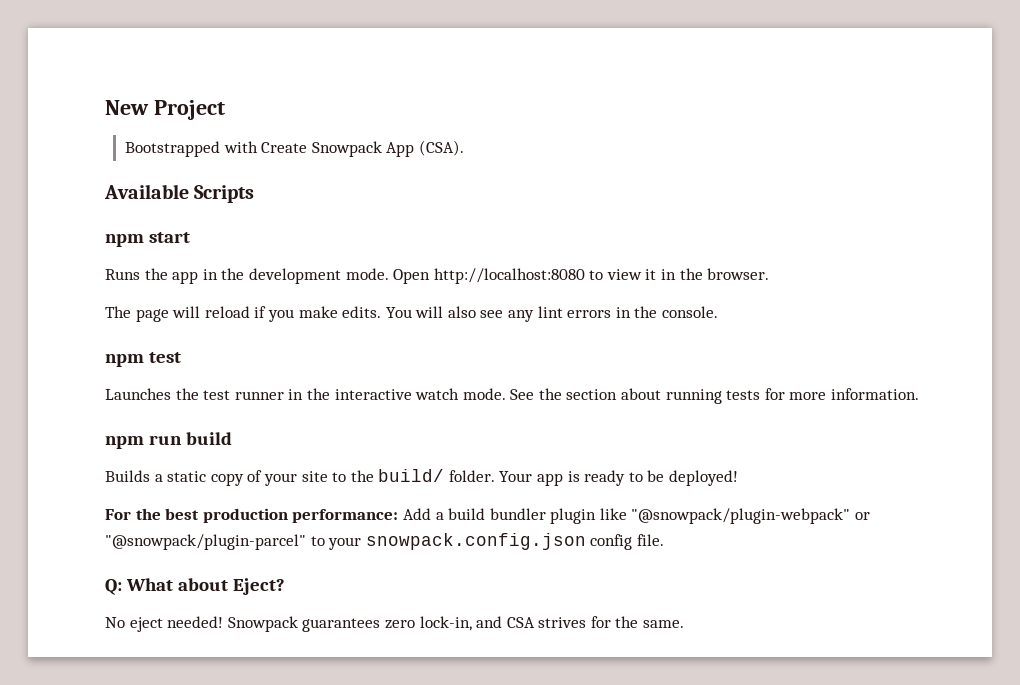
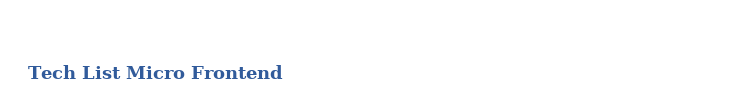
- New Project
- Bootstrapped with Create Snowpack App (CSA).
- Available Scripts
- npm start
- Runs the app in the development mode. Open http://localhost:8080 to view it in the browser.
- The page will reload if you make edits. You will also see any lint errors in the console.
- npm test
- Launches the test runner in the interactive watch mode. See the section about running tests for more information.
- npm run build
- Builds a static copy of your site to the build/ folder. Your app is ready to be deployed!
- For the best production performance: Add a build bundler plugin like "@snowpack/plugin-webpack" or "@snowpack/plugin-parcel" to your snowpack.config.json config file.
- Q: What about Eject?
- No eject needed! Snowpack guarantees zero lock-in, and CSA strives for the same.
+ Tech List Micro Frontend

